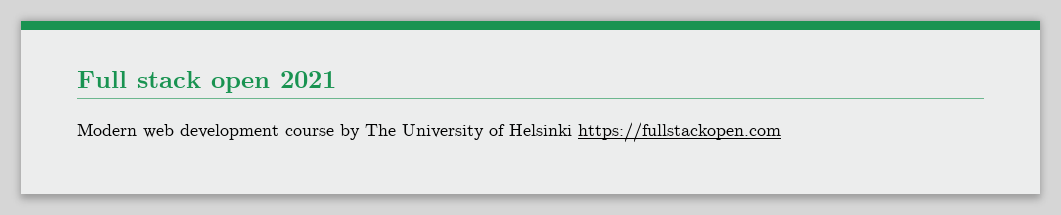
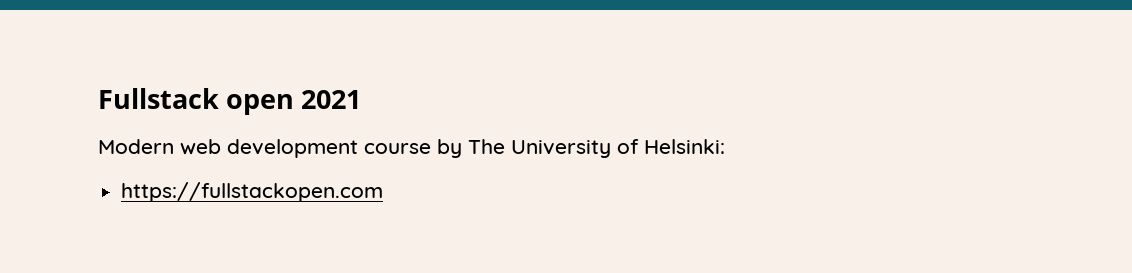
- Full stack open 2021
+ Fullstack open 2021
- Modern web development course by The University of Helsinki https://fullstackopen.com
+ Modern web development course by The University of Helsinki:
+ https://fullstackopen.com

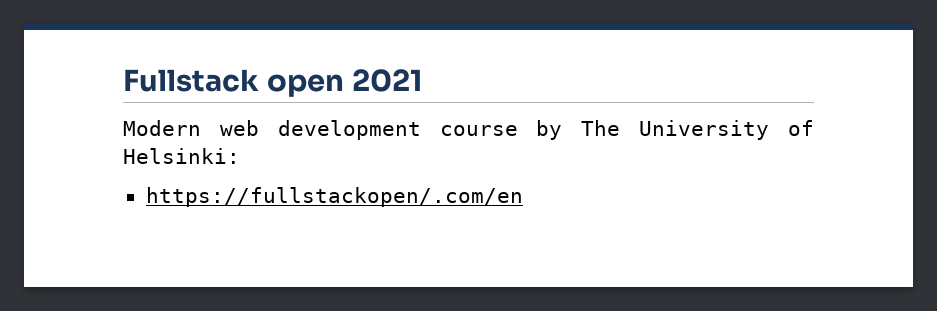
- https://fullstackopen.com
+ https://fullstackopen/.com/en

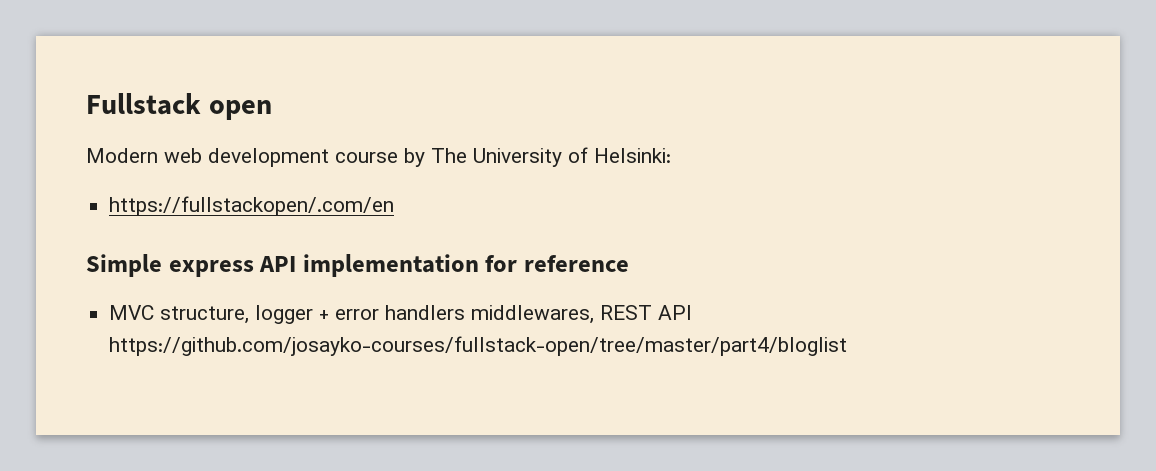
- Fullstack open 2021
+ Fullstack open
+ Simple express API implementation for reference
+ MVC structure, logger + error handlers middlewares, REST API https://github.com/josayko-courses/fullstack-open/tree/master/part4/bloglist

